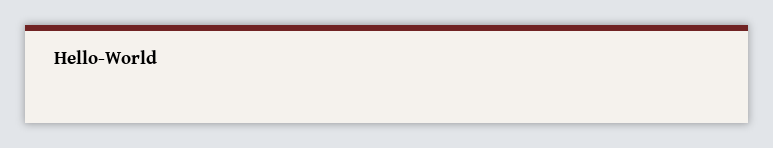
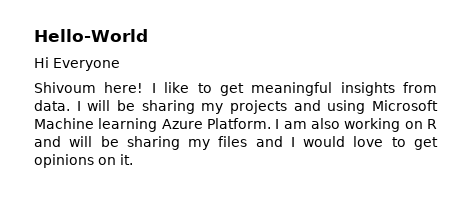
+ Hi Everyone
+ Shivoum here! I like to get meaningful insights from data. I will be sharing my projects and using Microsoft Machine learning Azure Platform. I am also working on R and will be sharing my files and I would love to get opinions on it.

